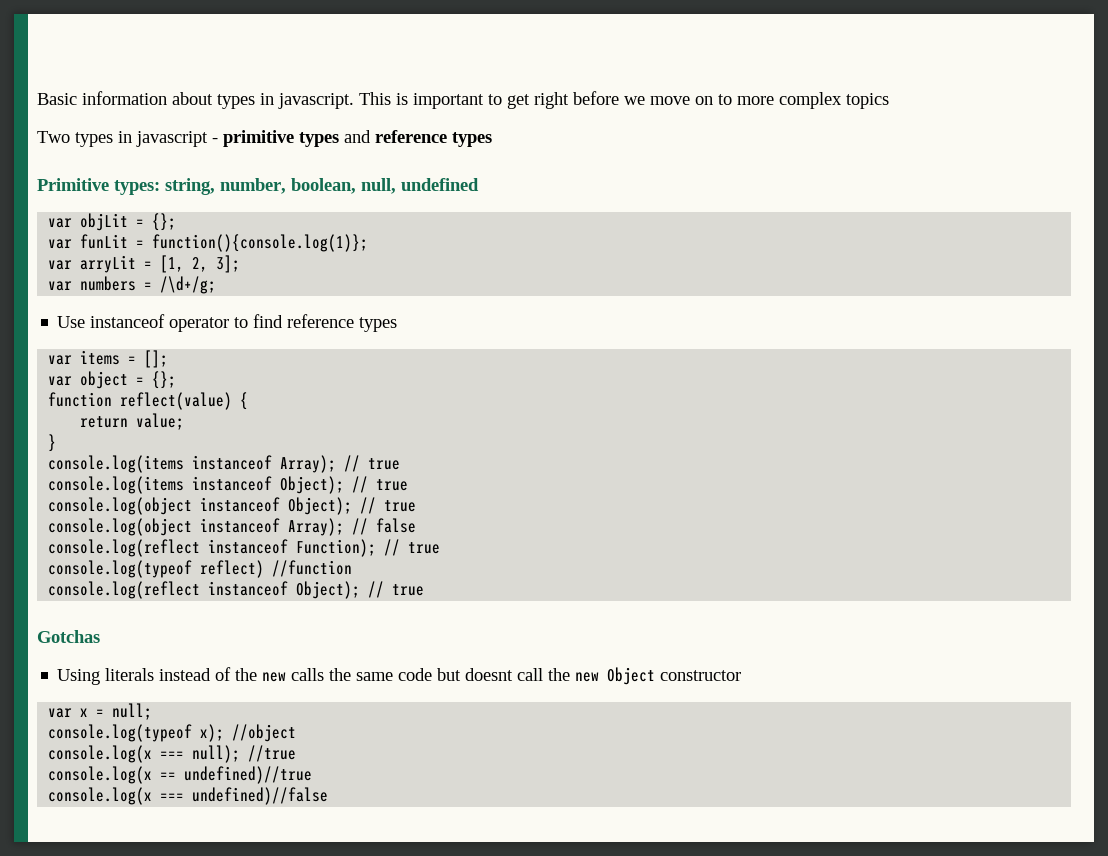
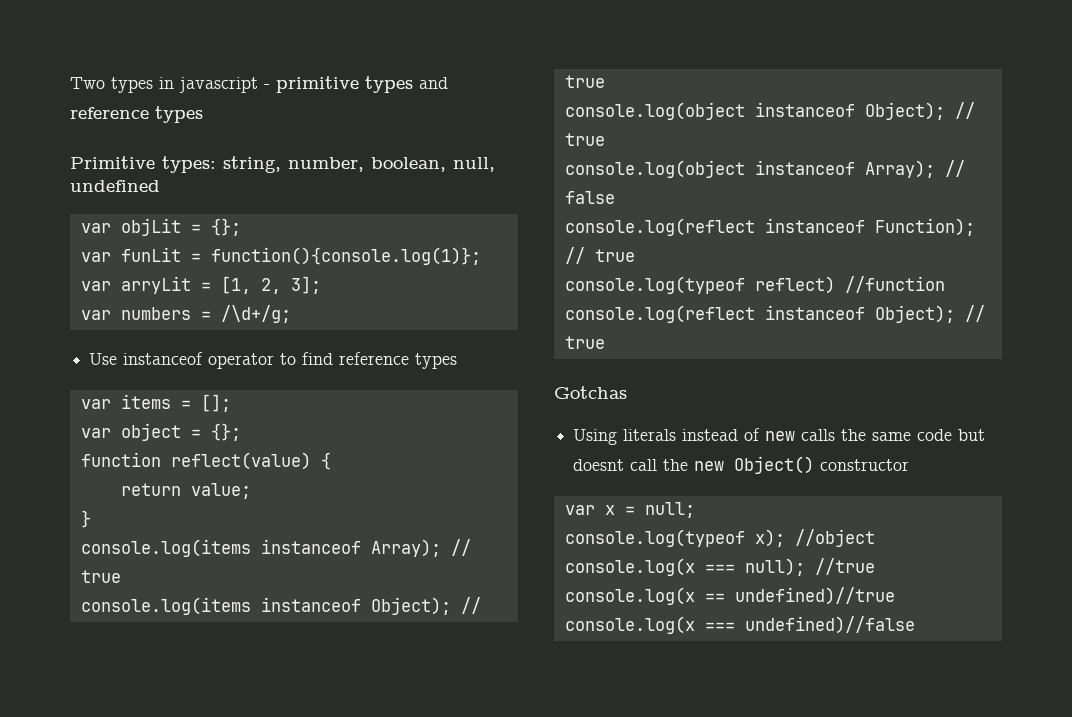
- Basic information about types in javascript. This is important to get right before we move on to more complex topics
- Using literals instead of the new calls the same code but doesnt call the new Object constructor
+ Using literals instead of new calls the same code but doesnt call the new Object() constructor

